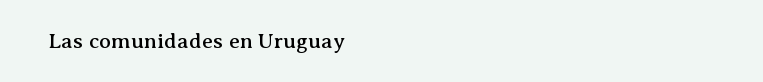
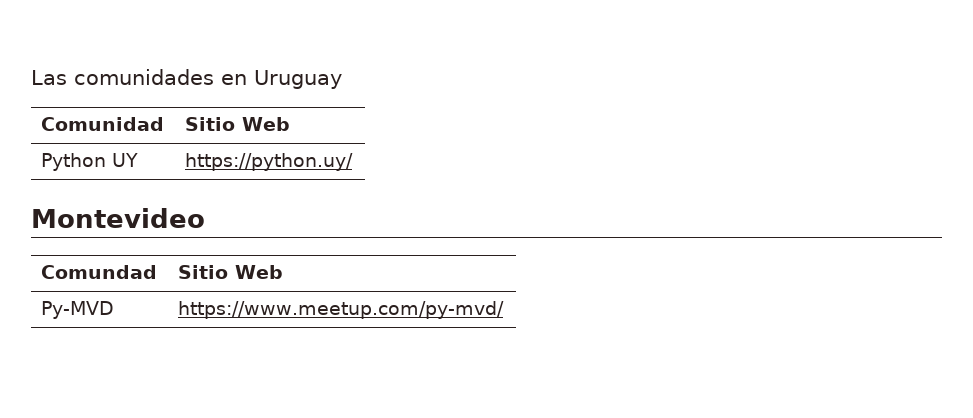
+ Comunidad | Sitio Web
+ Python UY | https://python.uy/
+ Montevideo
+ Comundad | Sitio Web
+ Py-MVD | https://www.meetup.com/py-mvd/

